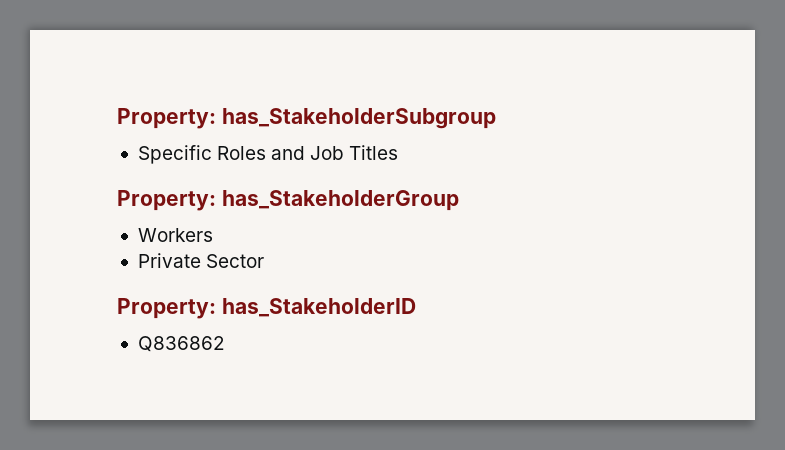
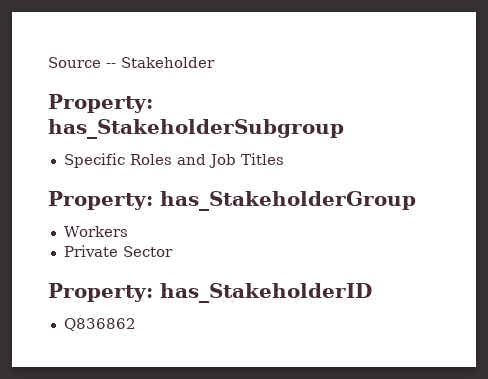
+ Source -- Stakeholder

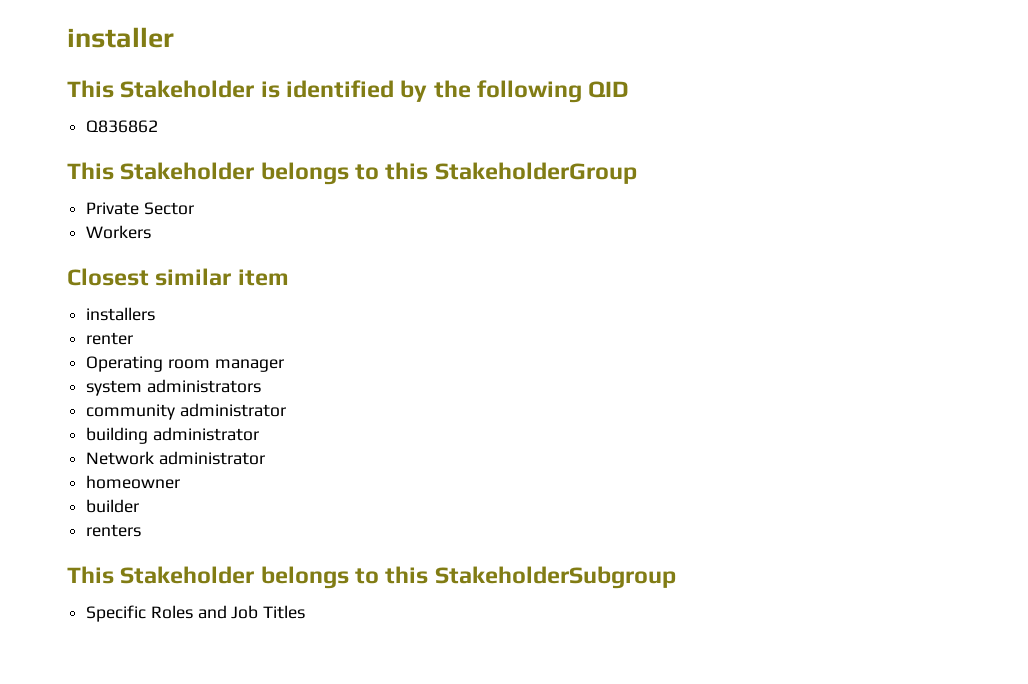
- Source -- Stakeholder
- Property: has_StakeholderSubgroup
+ installer
+ This Stakeholder is identified by the following QID
+ Q836862
+ This Stakeholder belongs to this StakeholderGroup
+ Private Sector
+ Workers
+ Closest similar item
+ installers
+ renter
+ Operating room manager
+ system administrators
+ community administrator
+ building administrator
+ Network administrator
+ homeowner
+ builder
+ renters
+ This Stakeholder belongs to this StakeholderSubgroup
- Property: has_StakeholderGroup
- Workers
- Private Sector
- Property: has_StakeholderID
- Q836862

